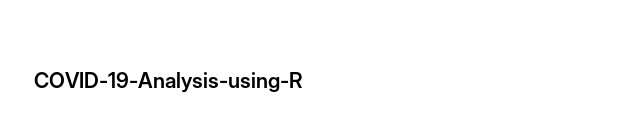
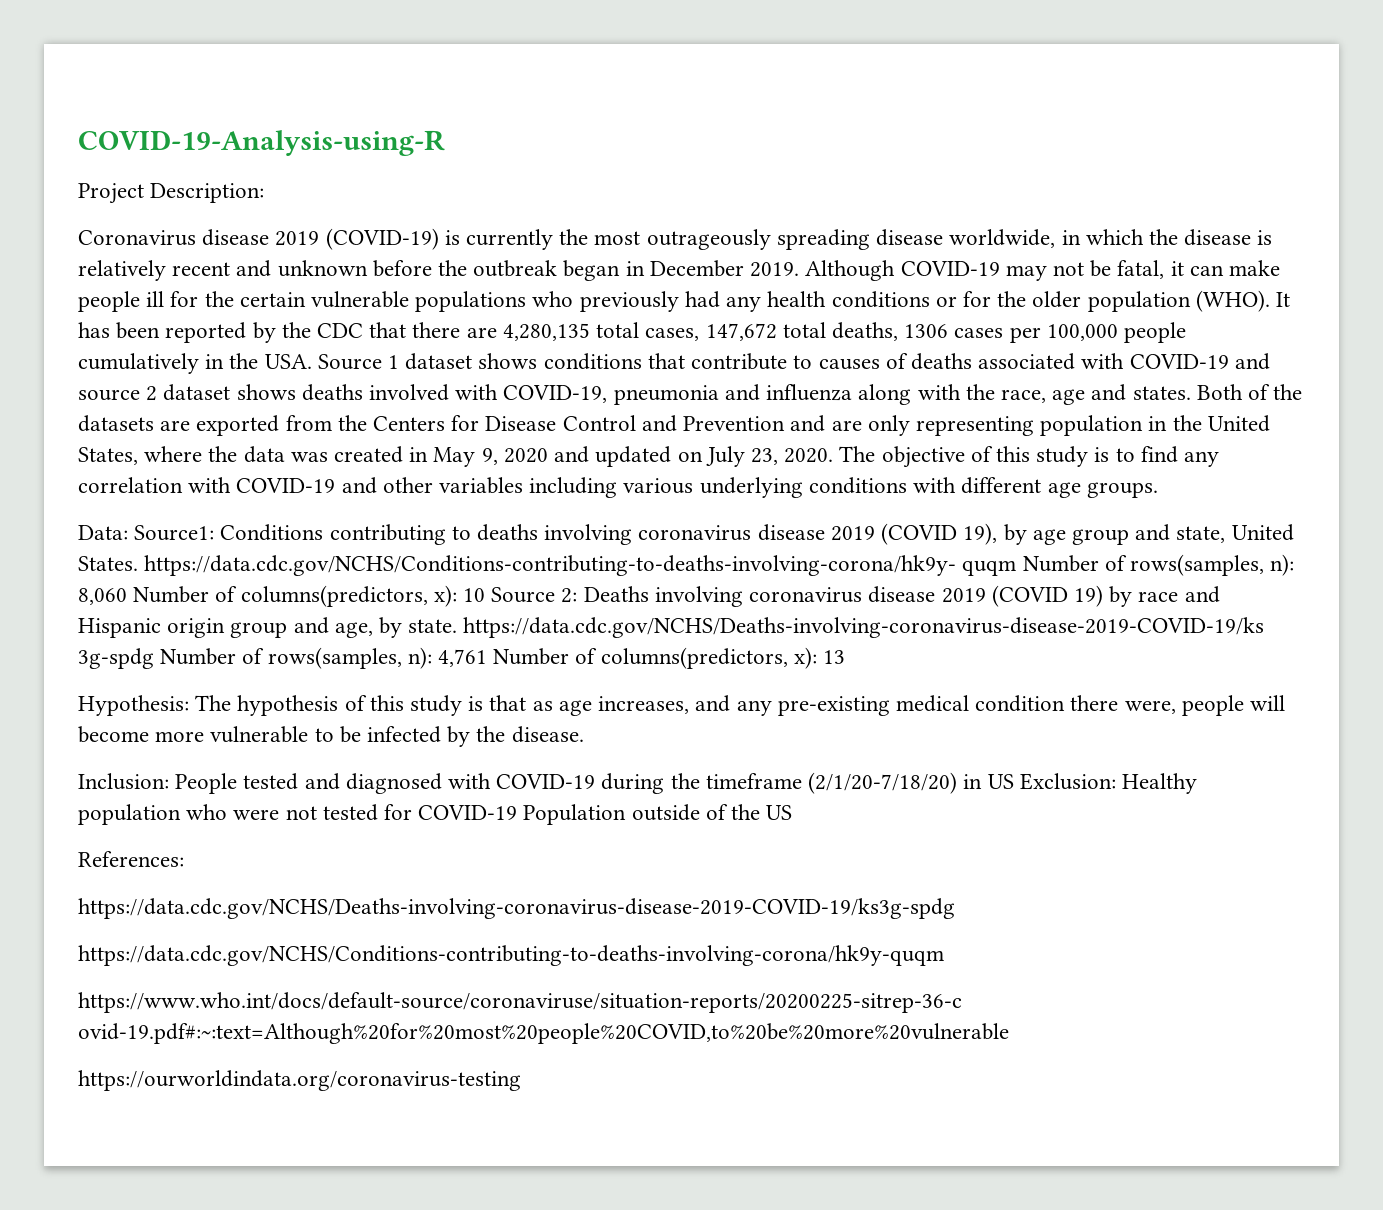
+ Project Description:
+ Coronavirus disease 2019 (COVID-19) is currently the most outrageously spreading disease worldwide, in which the disease is relatively recent and unknown before the outbreak began in December 2019. Although COVID-19 may not be fatal, it can make people ill for the certain vulnerable populations who previously had any health conditions or for the older population (WHO). It has been reported by the CDC that there are 4,280,135 total cases, 147,672 total deaths, 1306 cases per 100,000 people cumulatively in the USA. Source 1 dataset shows conditions that contribute to causes of deaths associated with COVID-19 and source 2 dataset shows deaths involved with COVID-19, pneumonia and influenza along with the race, age and states. Both of the datasets are exported from the Centers for Disease Control and Prevention and are only representing population in the United States, where the data was created in May 9, 2020 and updated on July 23, 2020. The objective of this study is to find any correlation with COVID-19 and other variables including various underlying conditions with different age groups.
+ Data: Source1: Conditions contributing to deaths involving coronavirus disease 2019 (COVID 19), by age group and state, United States. https://data.cdc.gov/NCHS/Conditions-contributing-to-deaths-involving-corona/hk9y- quqm Number of rows(samples, n): 8,060 Number of columns(predictors, x): 10 Source 2: Deaths involving coronavirus disease 2019 (COVID 19) by race and Hispanic origin group and age, by state. https://data.cdc.gov/NCHS/Deaths-involving-coronavirus-disease-2019-COVID-19/ks 3g-spdg Number of rows(samples, n): 4,761 Number of columns(predictors, x): 13
+ Hypothesis: The hypothesis of this study is that as age increases, and any pre-existing medical condition there were, people will become more vulnerable to be infected by the disease.
+ Inclusion: People tested and diagnosed with COVID-19 during the timeframe (2/1/20-7/18/20) in US Exclusion: Healthy population who were not tested for COVID-19 Population outside of the US
+ References:
+ https://data.cdc.gov/NCHS/Deaths-involving-coronavirus-disease-2019-COVID-19/ks3g-spdg
+ https://data.cdc.gov/NCHS/Conditions-contributing-to-deaths-involving-corona/hk9y-quqm
+ https://www.who.int/docs/default-source/coronaviruse/situation-reports/20200225-sitrep-36-c ovid-19.pdf#:~:text=Although%20for%20most%20people%20COVID,to%20be%20more%20vulnerable
+ https://ourworldindata.org/coronavirus-testing

